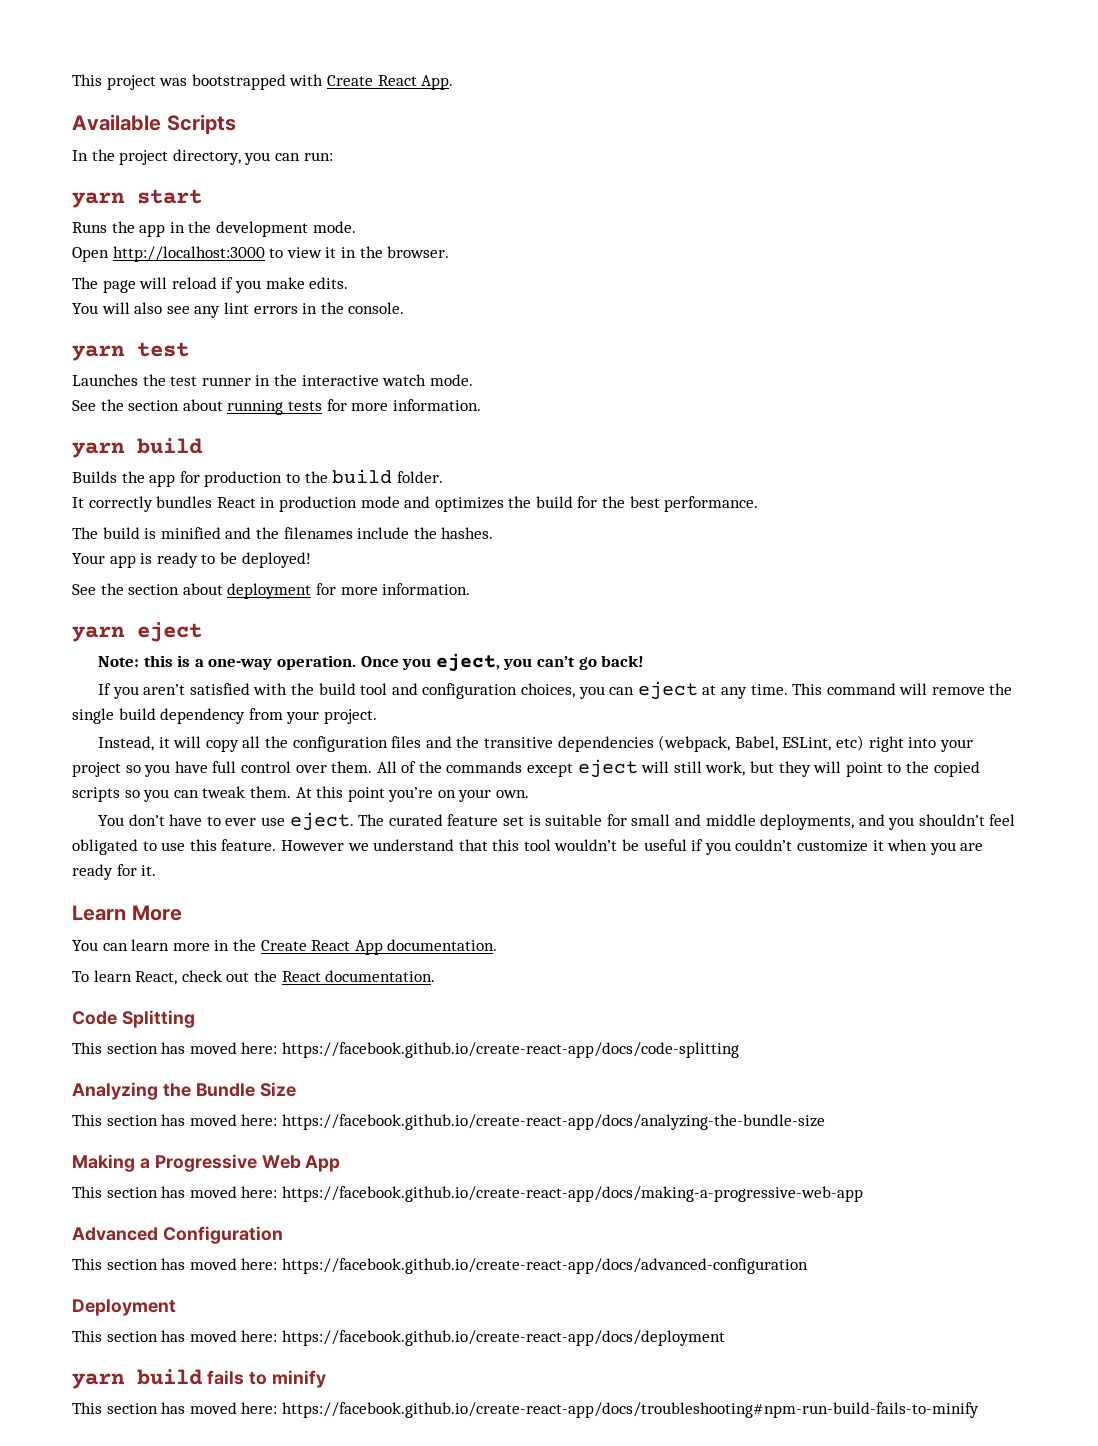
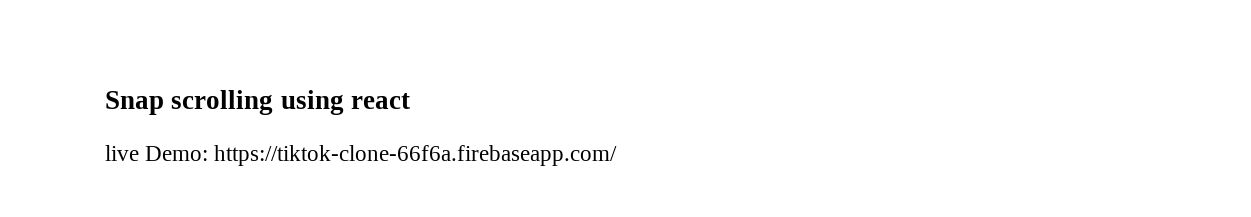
- This project was bootstrapped with Create React App.
- Available Scripts
- In the project directory, you can run:
- yarn start
- Runs the app in the development mode.
- Open http://localhost:3000 to view it in the browser.
- The page will reload if you make edits.
- You will also see any lint errors in the console.
- yarn test
- Launches the test runner in the interactive watch mode.
- See the section about running tests for more information.
- yarn build
- Builds the app for production to the build folder.
- It correctly bundles React in production mode and optimizes the build for the best performance.
- The build is minified and the filenames include the hashes.
- Your app is ready to be deployed!
- See the section about deployment for more information.
- yarn eject
- Note: this is a one-way operation. Once you eject, you can’t go back!
- If you aren’t satisfied with the build tool and configuration choices, you can eject at any time. This command will remove the single build dependency from your project.
- Instead, it will copy all the configuration files and the transitive dependencies (webpack, Babel, ESLint, etc) right into your project so you have full control over them. All of the commands except eject will still work, but they will point to the copied scripts so you can tweak them. At this point you’re on your own.
- You don’t have to ever use eject. The curated feature set is suitable for small and middle deployments, and you shouldn’t feel obligated to use this feature. However we understand that this tool wouldn’t be useful if you couldn’t customize it when you are ready for it.
- Learn More
- You can learn more in the Create React App documentation.
- To learn React, check out the React documentation.
- Code Splitting
- This section has moved here: https://facebook.github.io/create-react-app/docs/code-splitting
- Analyzing the Bundle Size
- This section has moved here: https://facebook.github.io/create-react-app/docs/analyzing-the-bundle-size
- Making a Progressive Web App
- This section has moved here: https://facebook.github.io/create-react-app/docs/making-a-progressive-web-app
- Advanced Configuration
- This section has moved here: https://facebook.github.io/create-react-app/docs/advanced-configuration
- Deployment
- This section has moved here: https://facebook.github.io/create-react-app/docs/deployment
- yarn build fails to minify
- This section has moved here: https://facebook.github.io/create-react-app/docs/troubleshooting#npm-run-build-fails-to-minify
+ Snap scrolling using react
+ live Demo: https://tiktok-clone-66f6a.firebaseapp.com/

